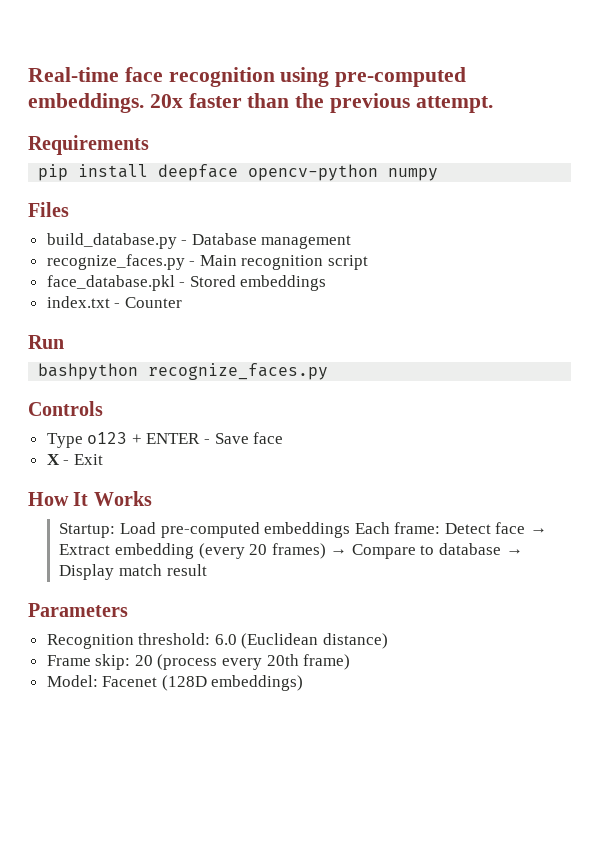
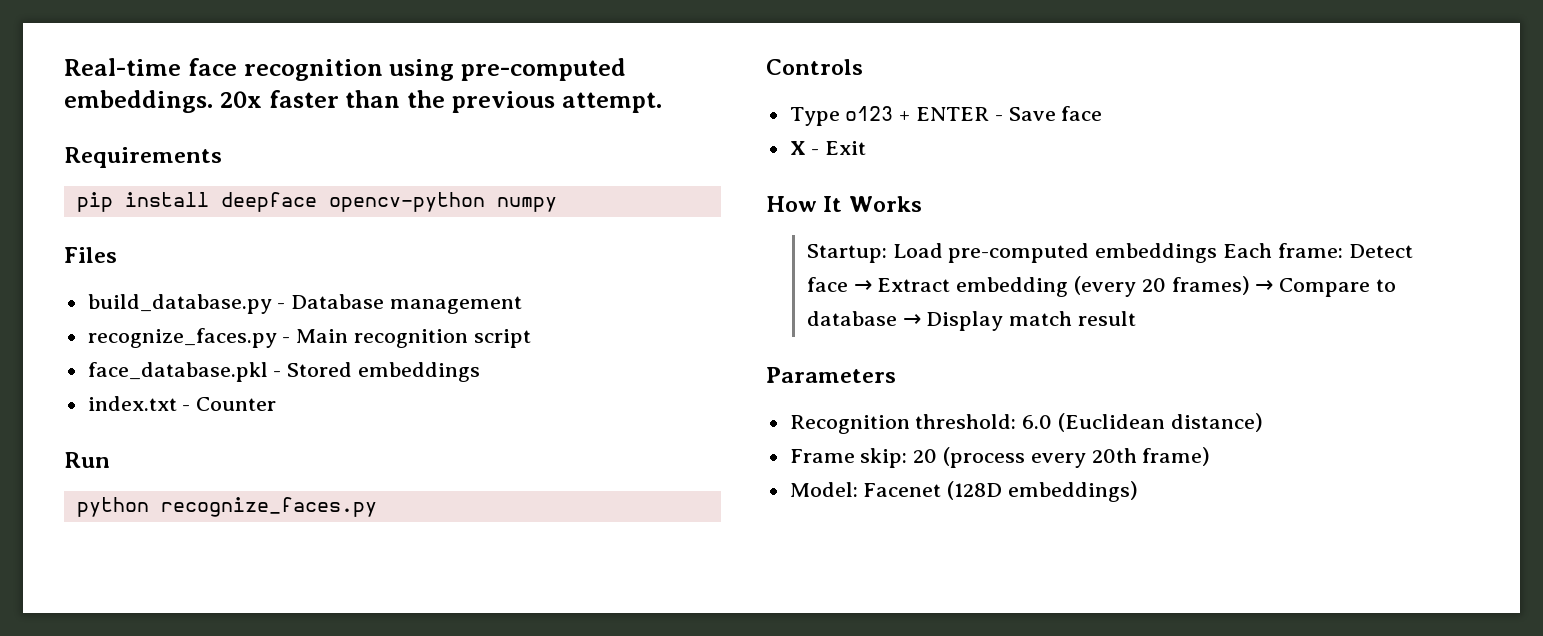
- bashpython recognize_faces.py
+ python recognize_faces.py

